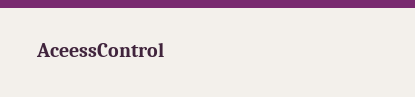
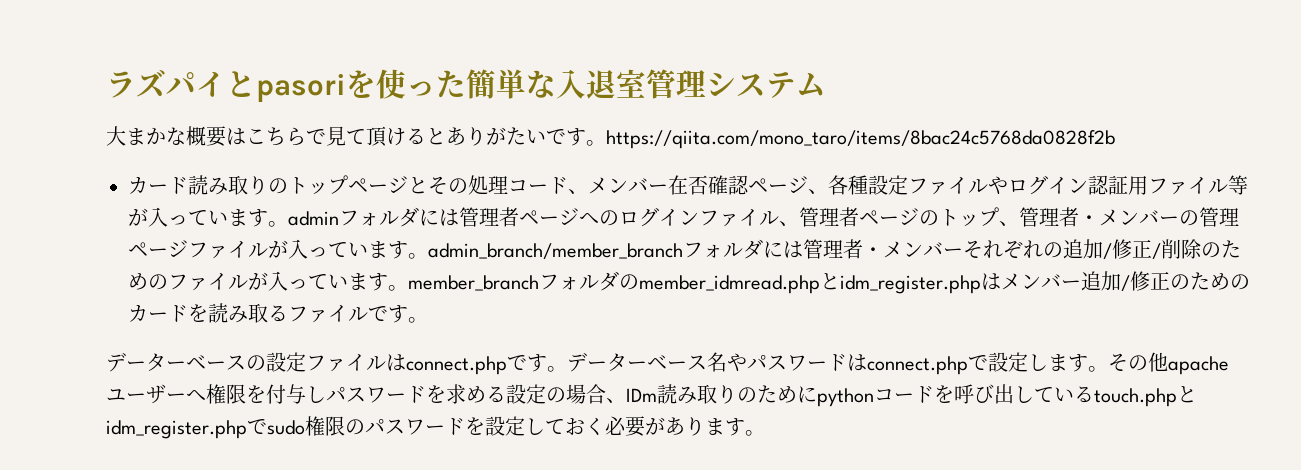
- AceessControl
+ ラズパイとpasoriを使った簡単な入退室管理システム
+ 大まかな概要はこちらで見て頂けるとありがたいです。https://qiita.com/mono_taro/items/8bac24c5768da0828f2b
+ カード読み取りのトップページとその処理コード、メンバー在否確認ページ、各種設定ファイルやログイン認証用ファイル等が入っています。adminフォルダには管理者ページへのログインファイル、管理者ページのトップ、管理者・メンバーの管理ページファイルが入っています。admin_branch/member_branchフォルダには管理者・メンバーそれぞれの追加/修正/削除のためのファイルが入っています。member_branchフォルダのmember_idmread.phpとidm_register.phpはメンバー追加/修正のためのカードを読み取るファイルです。
+ データーベースの設定ファイルはconnect.phpです。データーベース名やパスワードはconnect.phpで設定します。その他apacheユーザーへ権限を付与しパスワードを求める設定の場合、IDm読み取りのためにpythonコードを呼び出しているtouch.phpとidm_register.phpでsudo権限のパスワードを設定しておく必要があります。

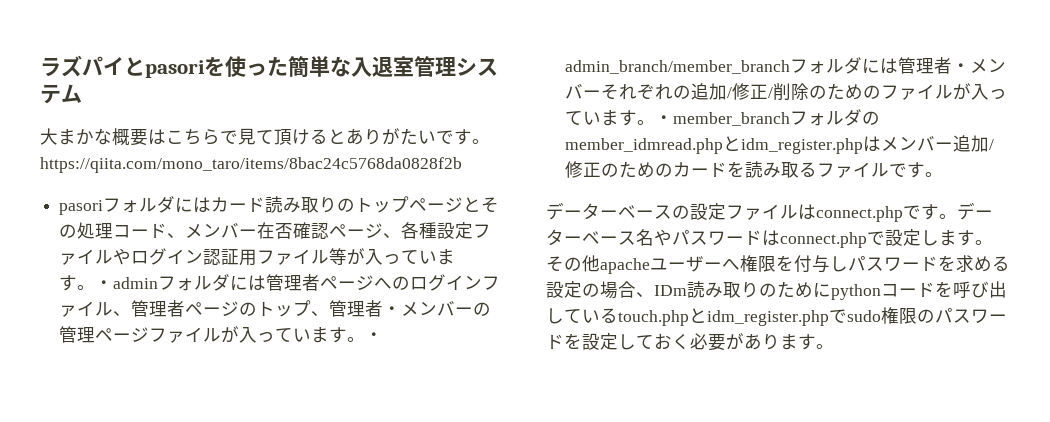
- カード読み取りのトップページとその処理コード、メンバー在否確認ページ、各種設定ファイルやログイン認証用ファイル等が入っています。adminフォルダには管理者ページへのログインファイル、管理者ページのトップ、管理者・メンバーの管理ページファイルが入っています。admin_branch/member_branchフォルダには管理者・メンバーそれぞれの追加/修正/削除のためのファイルが入っています。member_branchフォルダのmember_idmread.phpとidm_register.phpはメンバー追加/修正のためのカードを読み取るファイルです。
+ pasoriフォルダにはカード読み取りのトップページとその処理コード、メンバー在否確認ページ、各種設定ファイルやログイン認証用ファイル等が入っています。・adminフォルダには管理者ページへのログインファイル、管理者ページのトップ、管理者・メンバーの管理ページファイルが入っています。・admin_branch/member_branchフォルダには管理者・メンバーそれぞれの追加/修正/削除のためのファイルが入っています。・member_branchフォルダのmember_idmread.phpとidm_register.phpはメンバー追加/修正のためのカードを読み取るファイルです。

